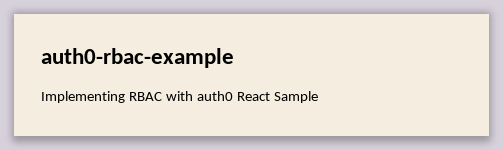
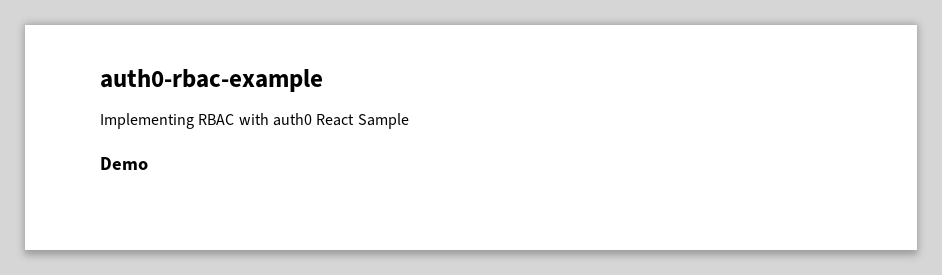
+ Demo

